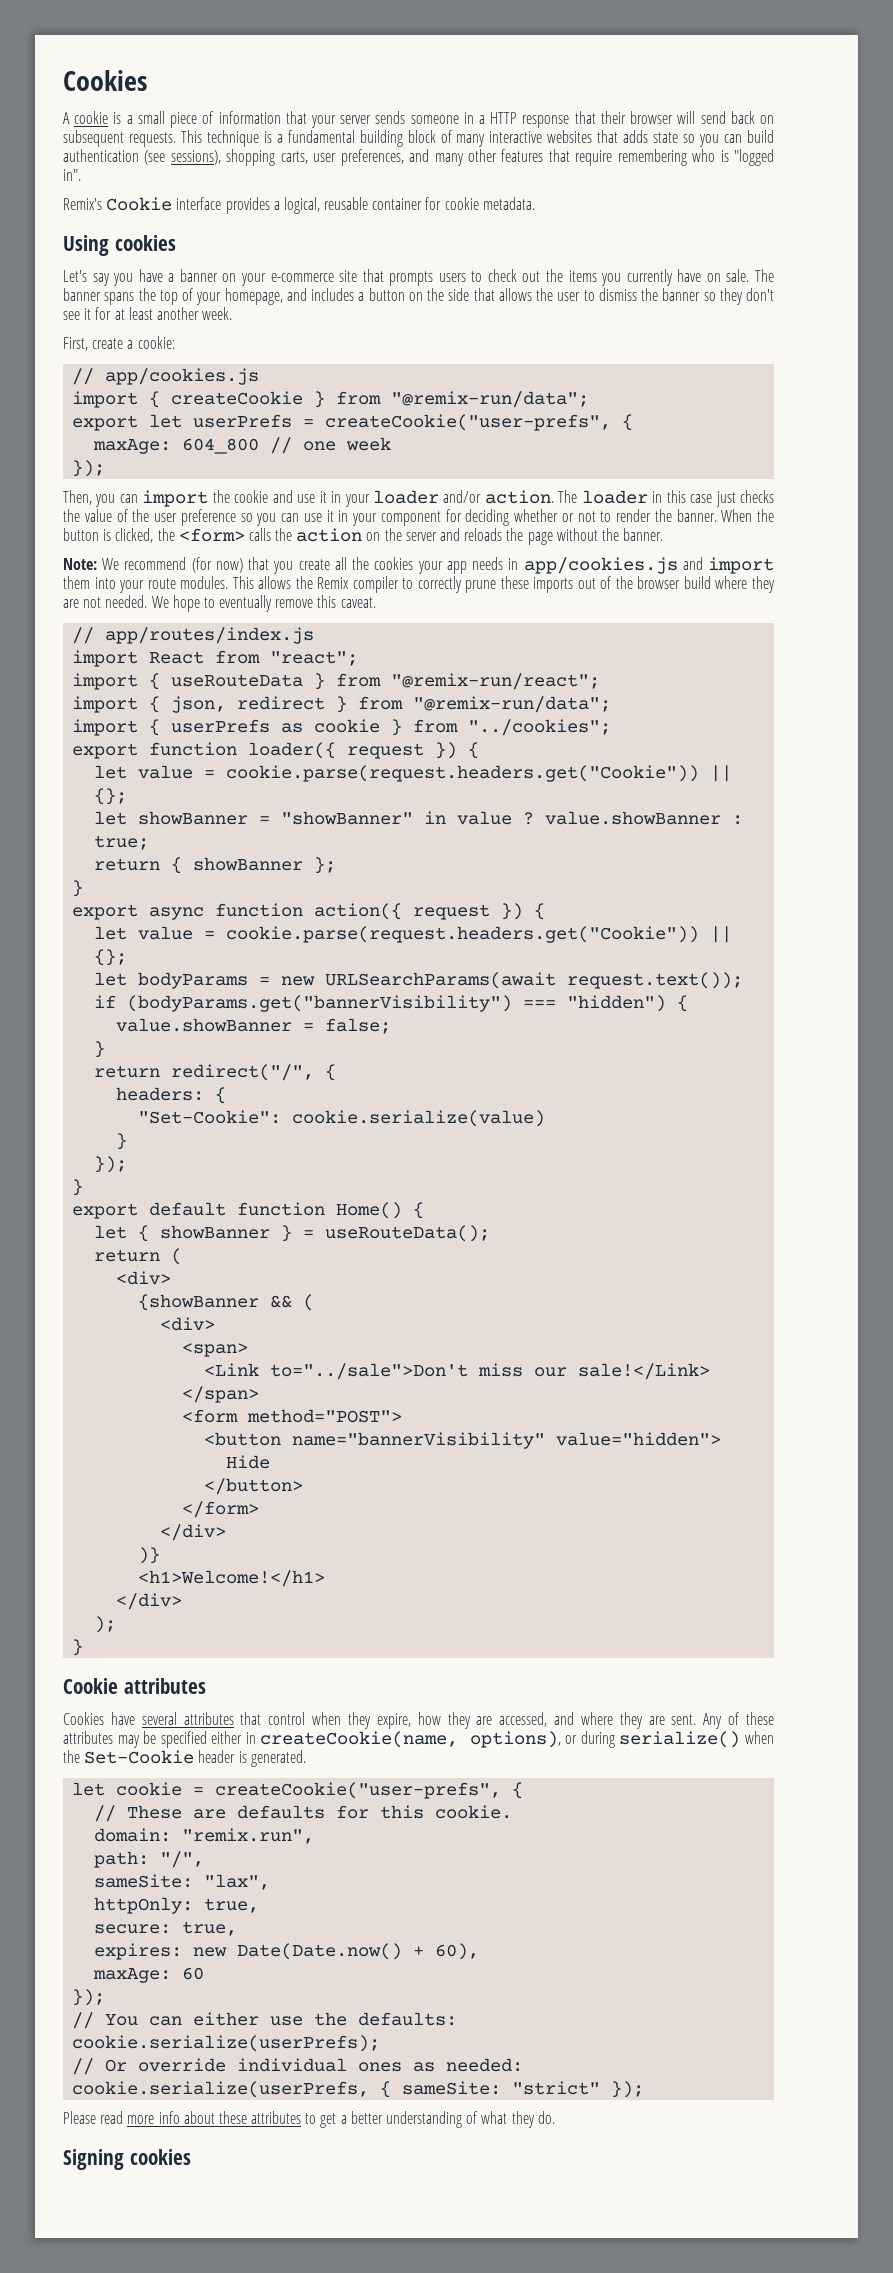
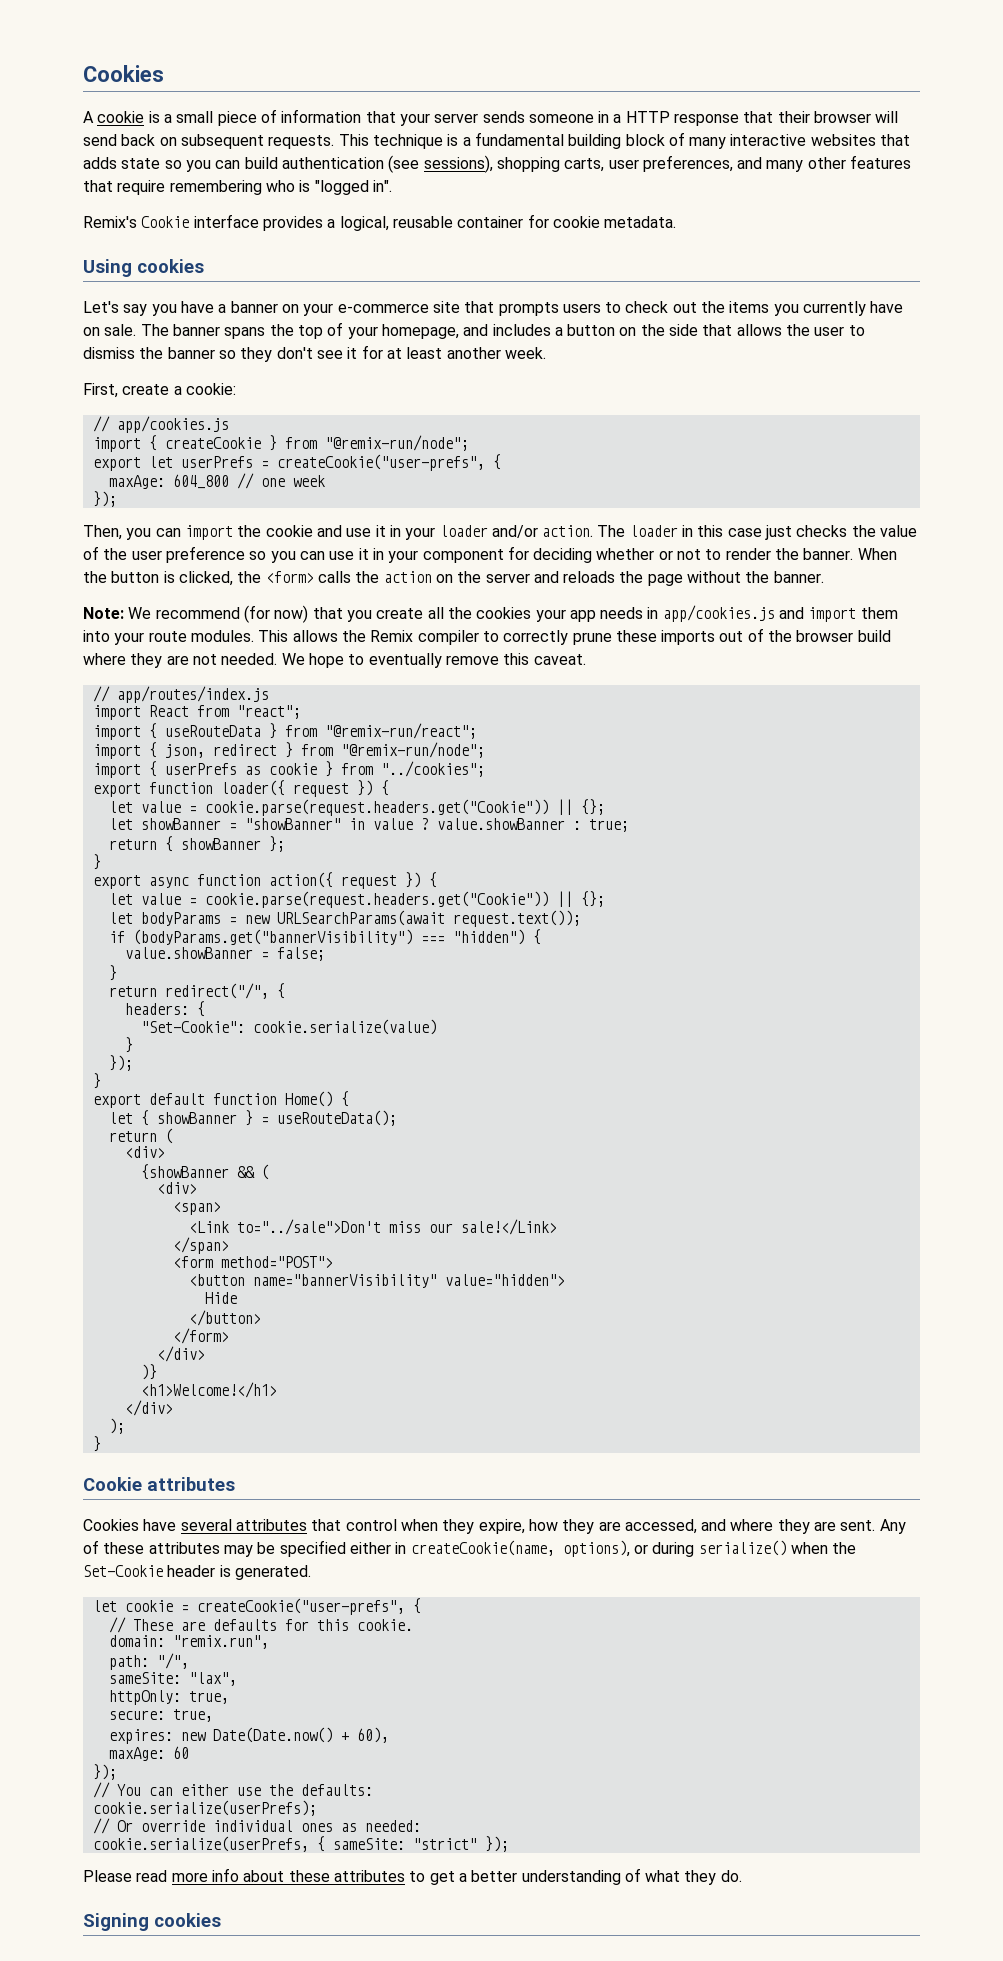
- import { createCookie } from "@remix-run/data";
+ import { createCookie } from "@remix-run/node";
- import { json, redirect } from "@remix-run/data";
+ import { json, redirect } from "@remix-run/node";

